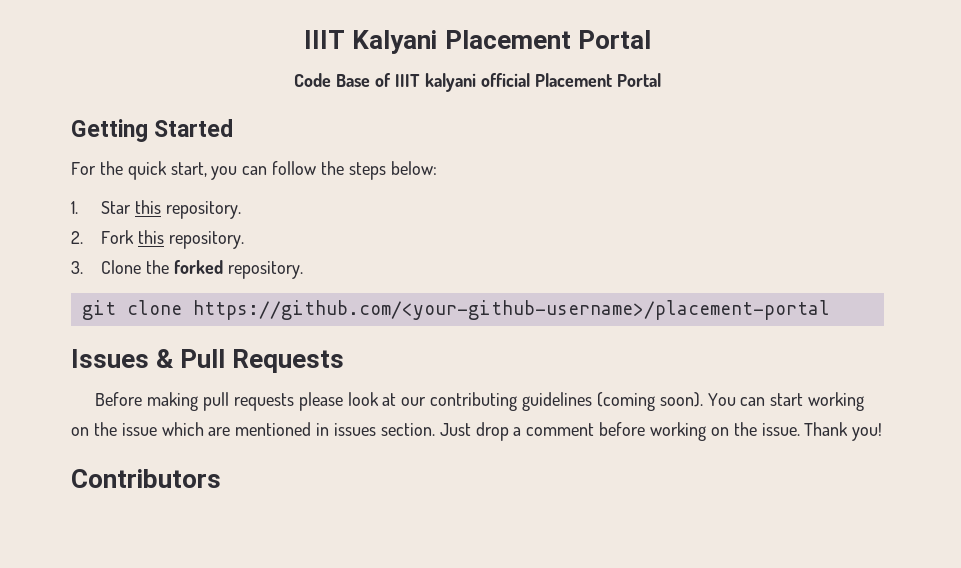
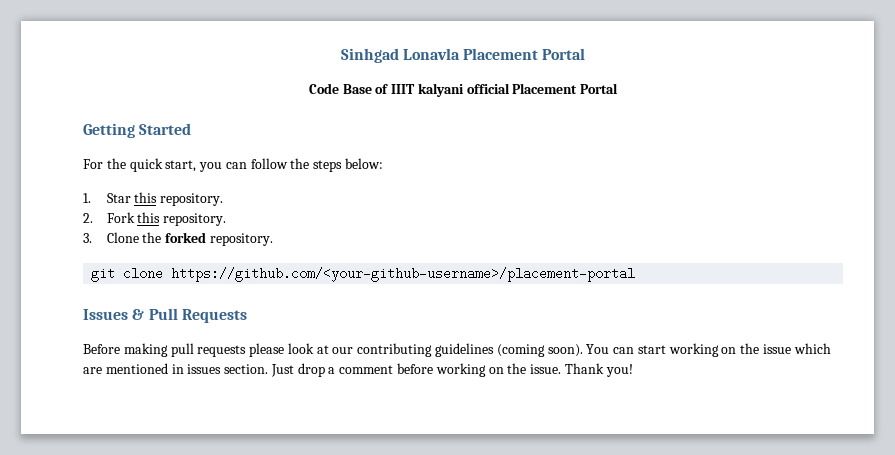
- IIIT Kalyani Placement Portal
+ Sinhgad Lonavla Placement Portal
- Contributors

